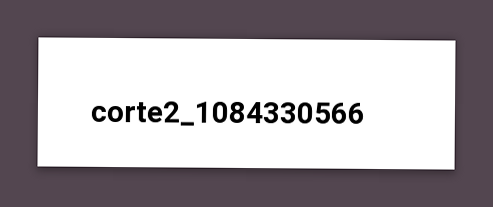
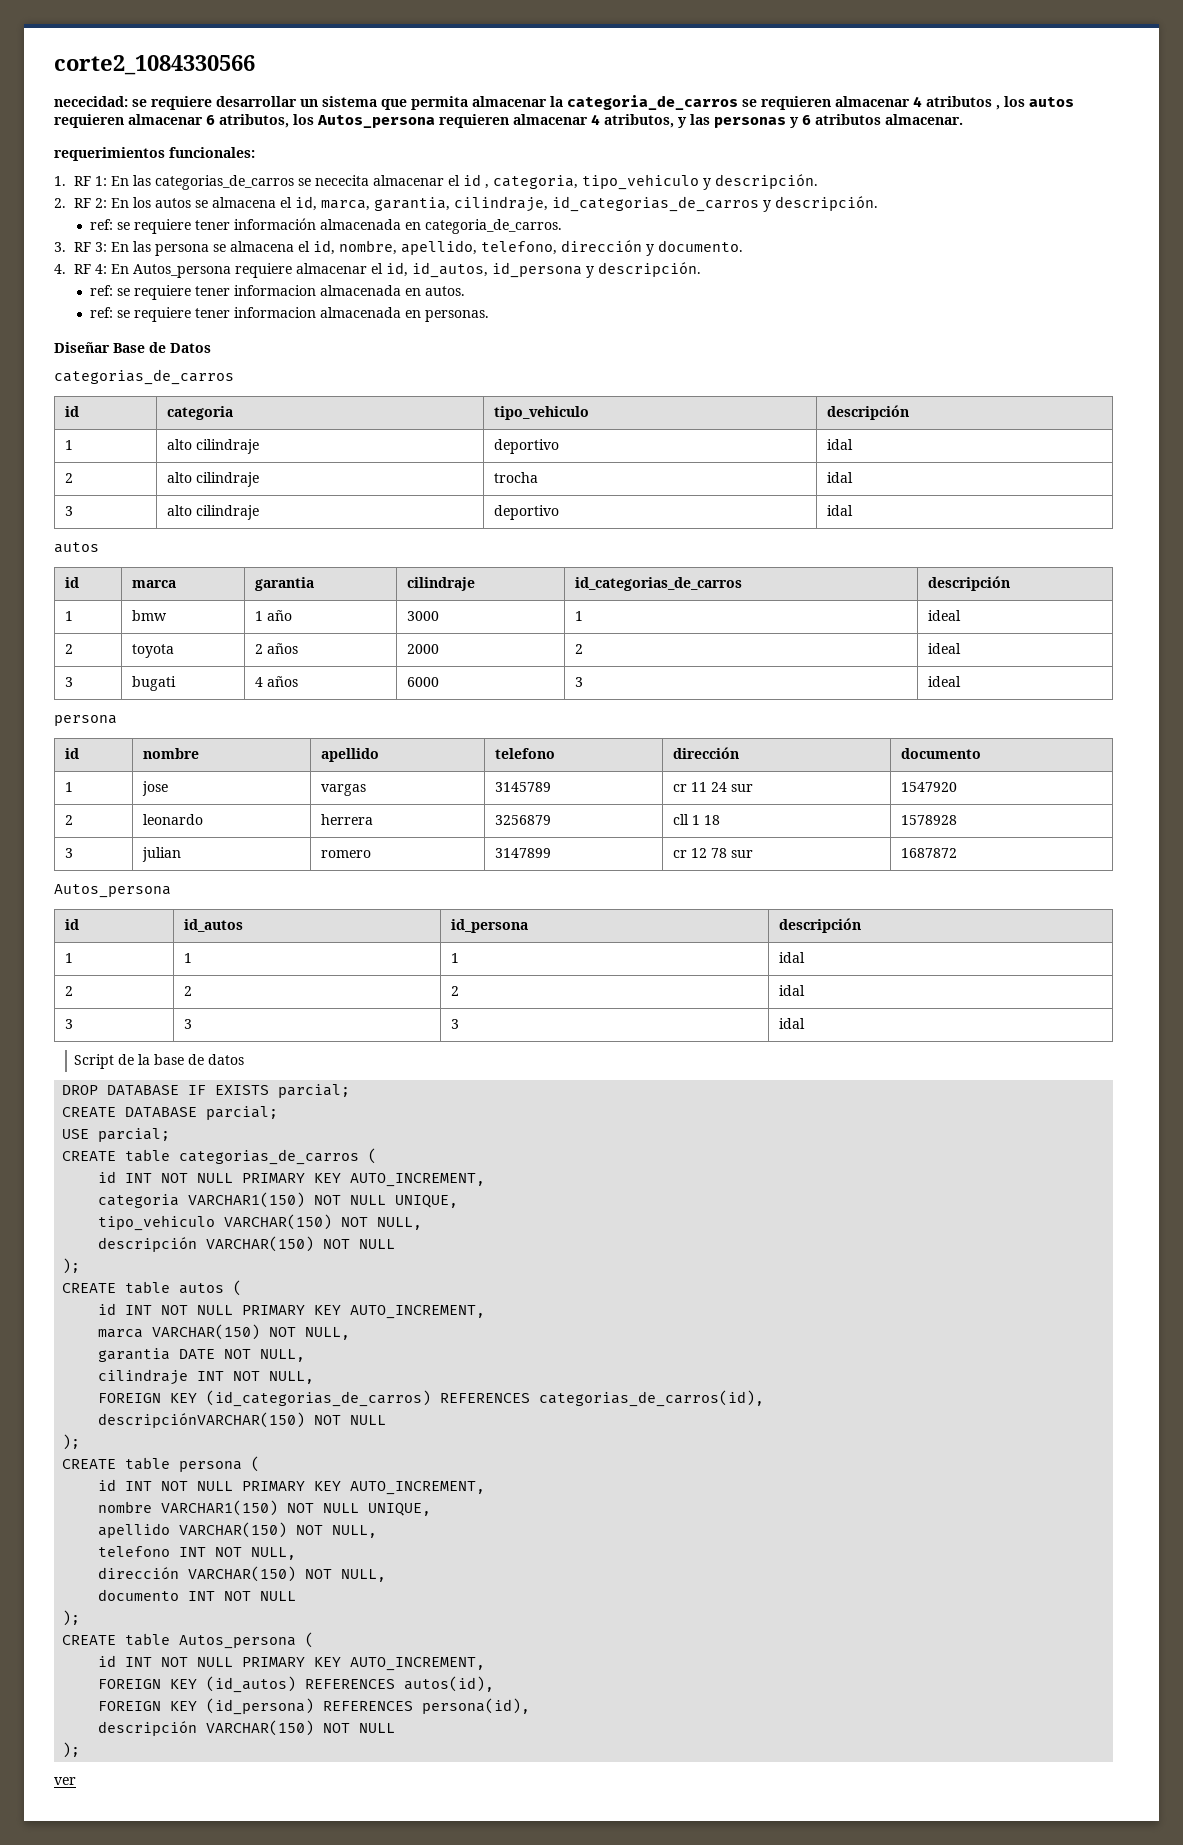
+ nececidad: se requiere desarrollar un sistema que permita almacenar la categoria_de_carros se requieren almacenar 4 atributos , los autos requieren almacenar 6 atributos, los Autos_persona requieren almacenar 4 atributos, y las personas y 6 atributos almacenar.
+ requerimientos funcionales:
+ 1. RF 1: En las categorias_de_carros se nececita almacenar el id , categoria, tipo_vehiculo y descripción.
+ 2. RF 2: En los autos se almacena el id, marca, garantia, cilindraje, id_categorias_de_carros y descripción.
+ ref: se requiere tener información almacenada en categoria_de_carros.
+ 3. RF 3: En las persona se almacena el id, nombre, apellido, telefono, dirección y documento.
+ 4. RF 4: En Autos_persona requiere almacenar el id, id_autos, id_persona y descripción.
+ ref: se requiere tener informacion almacenada en autos.
+ ref: se requiere tener informacion almacenada en personas.
+ Diseñar Base de Datos
+ categorias_de_carros
+ id | categoria | tipo_vehiculo | descripción
+ 1 | alto cilindraje | deportivo | idal
+ 2 | alto cilindraje | trocha | idal
+ 3 | alto cilindraje | deportivo | idal
+ autos
+ id | marca | garantia | cilindraje | id_categorias_de_carros | descripción
+ 1 | bmw | 1 año | 3000 | 1 | ideal
+ 2 | toyota | 2 años | 2000 | 2 | ideal
+ 3 | bugati | 4 años | 6000 | 3 | ideal
+ persona
+ id | nombre | apellido | telefono | dirección | documento
+ 1 | jose | vargas | 3145789 | cr 11 24 sur | 1547920
+ 2 | leonardo | herrera | 3256879 | cll 1 18 | 1578928
+ 3 | julian | romero | 3147899 | cr 12 78 sur | 1687872
+ Autos_persona
+ id | id_autos | id_persona | descripción
+ 1 | 1 | 1 | idal
+ 2 | 2 | 2 | idal
+ 3 | 3 | 3 | idal
+ Script de la base de datos
+ DROP DATABASE IF EXISTS parcial;
+ CREATE DATABASE parcial;
+ USE parcial;
+ CREATE table categorias_de_carros (
+ id INT NOT NULL PRIMARY KEY AUTO_INCREMENT,
+ categoria VARCHAR1(150) NOT NULL UNIQUE,
+ tipo_vehiculo VARCHAR(150) NOT NULL,
+ descripción VARCHAR(150) NOT NULL
+ );
+ CREATE table autos (
+ id INT NOT NULL PRIMARY KEY AUTO_INCREMENT,
+ marca VARCHAR(150) NOT NULL,
+ garantia DATE NOT NULL,
+ cilindraje INT NOT NULL,
+ FOREIGN KEY (id_categorias_de_carros) REFERENCES categorias_de_carros(id),
+ descripciónVARCHAR(150) NOT NULL
+ );
+ CREATE table persona (
+ id INT NOT NULL PRIMARY KEY AUTO_INCREMENT,
+ nombre VARCHAR1(150) NOT NULL UNIQUE,
+ apellido VARCHAR(150) NOT NULL,
+ telefono INT NOT NULL,
+ dirección VARCHAR(150) NOT NULL,
+ documento INT NOT NULL
+ );
+ CREATE table Autos_persona (
+ id INT NOT NULL PRIMARY KEY AUTO_INCREMENT,
+ FOREIGN KEY (id_autos) REFERENCES autos(id),
+ FOREIGN KEY (id_persona) REFERENCES persona(id),
+ descripción VARCHAR(150) NOT NULL
+ );
+ ver

